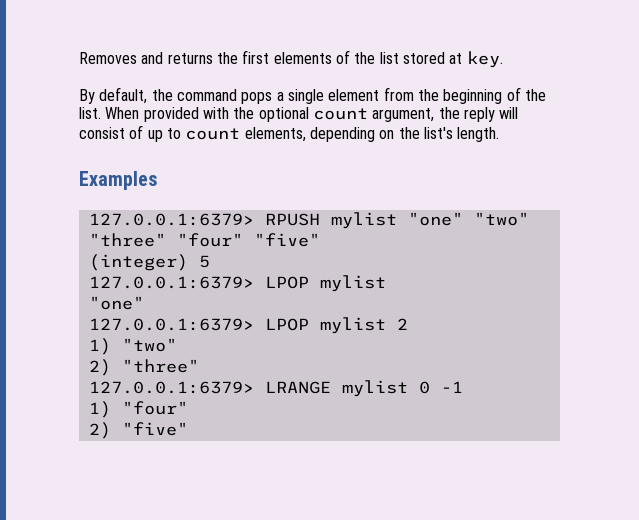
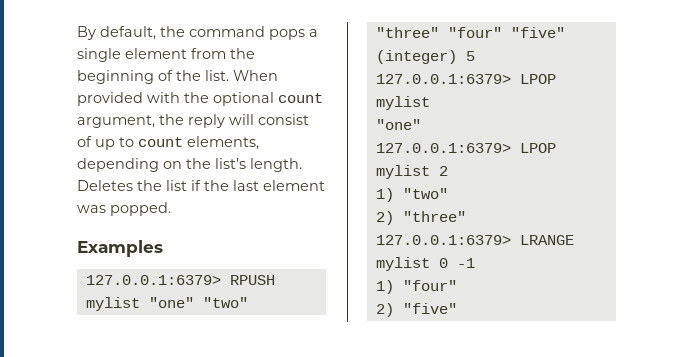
- Removes and returns the first elements of the list stored at key.
+ Deletes the list if the last element was popped.

